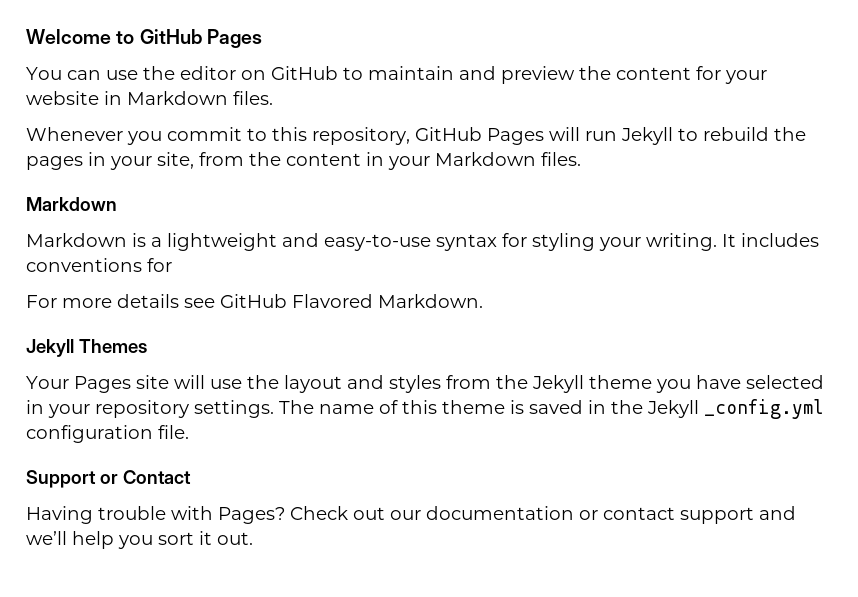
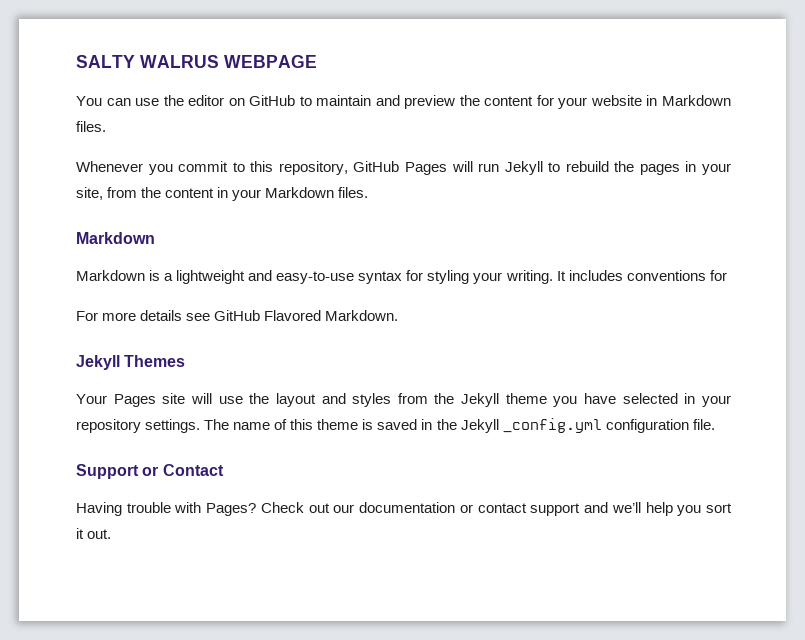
- Welcome to GitHub Pages
+ SALTY WALRUS WEBPAGE

